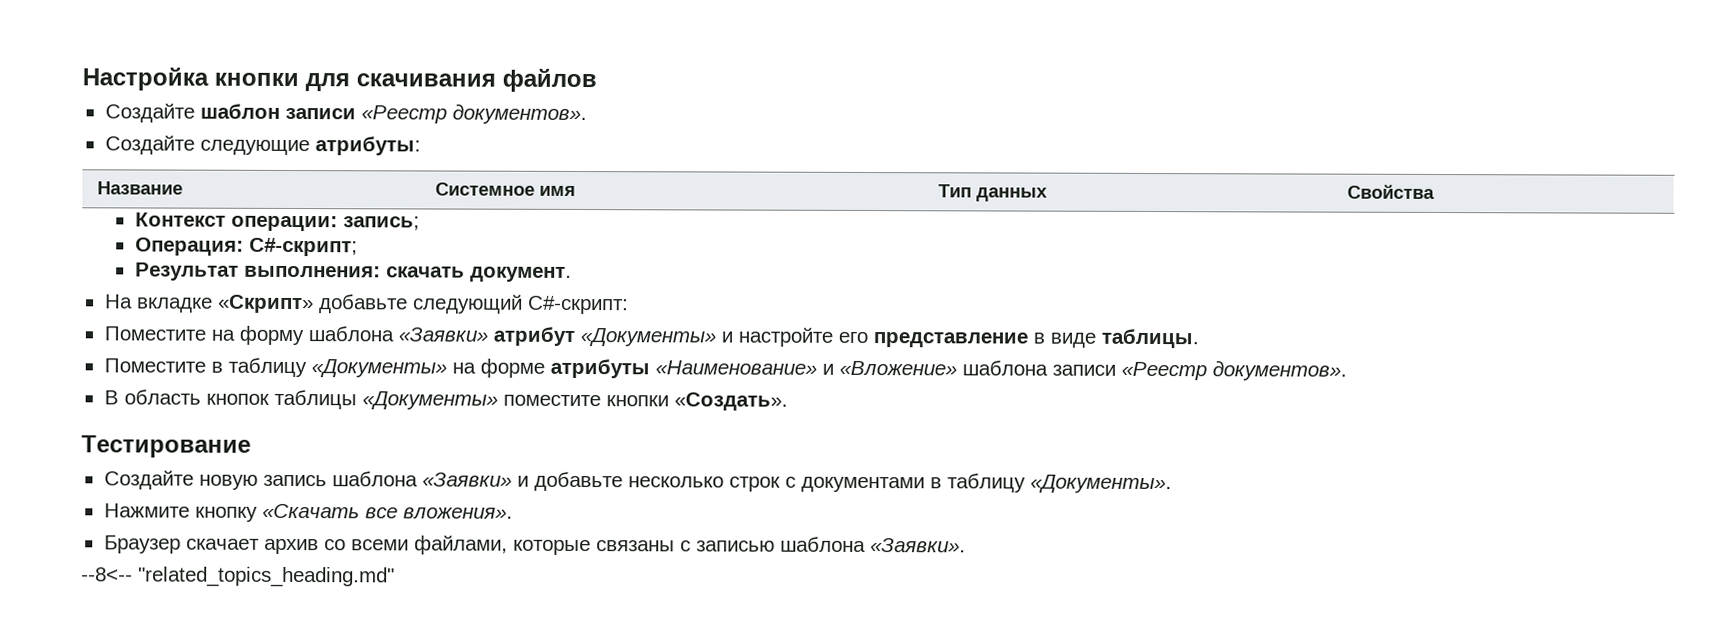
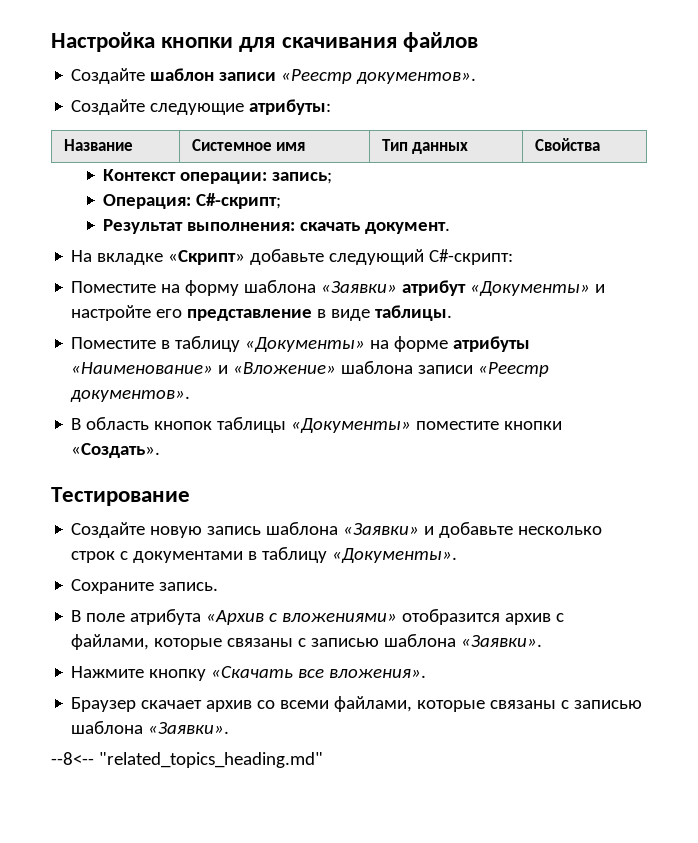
+ Сохраните запись.
+ В поле атрибута «Архив с вложениями» отобразится архив с файлами, которые связаны с записью шаблона «Заявки».

